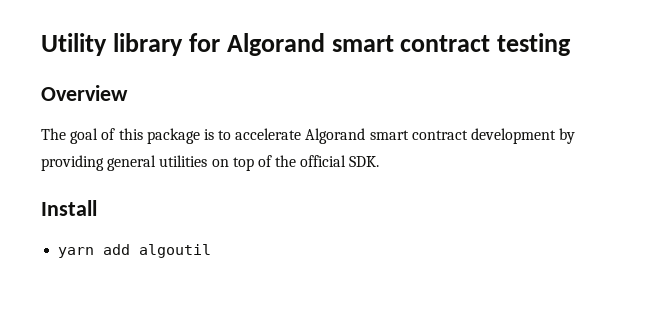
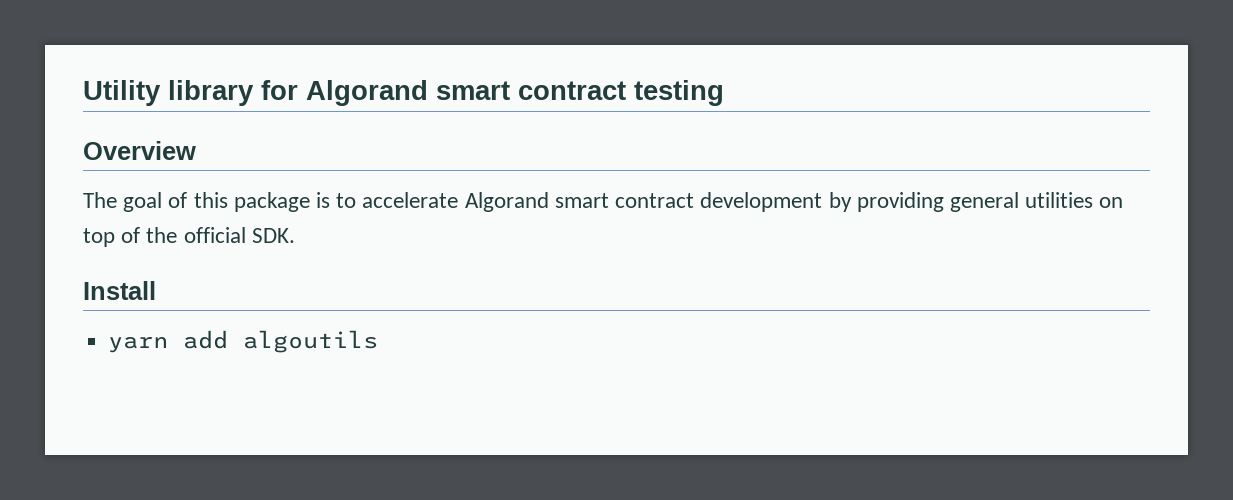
- yarn add algoutil
+ yarn add algoutils

